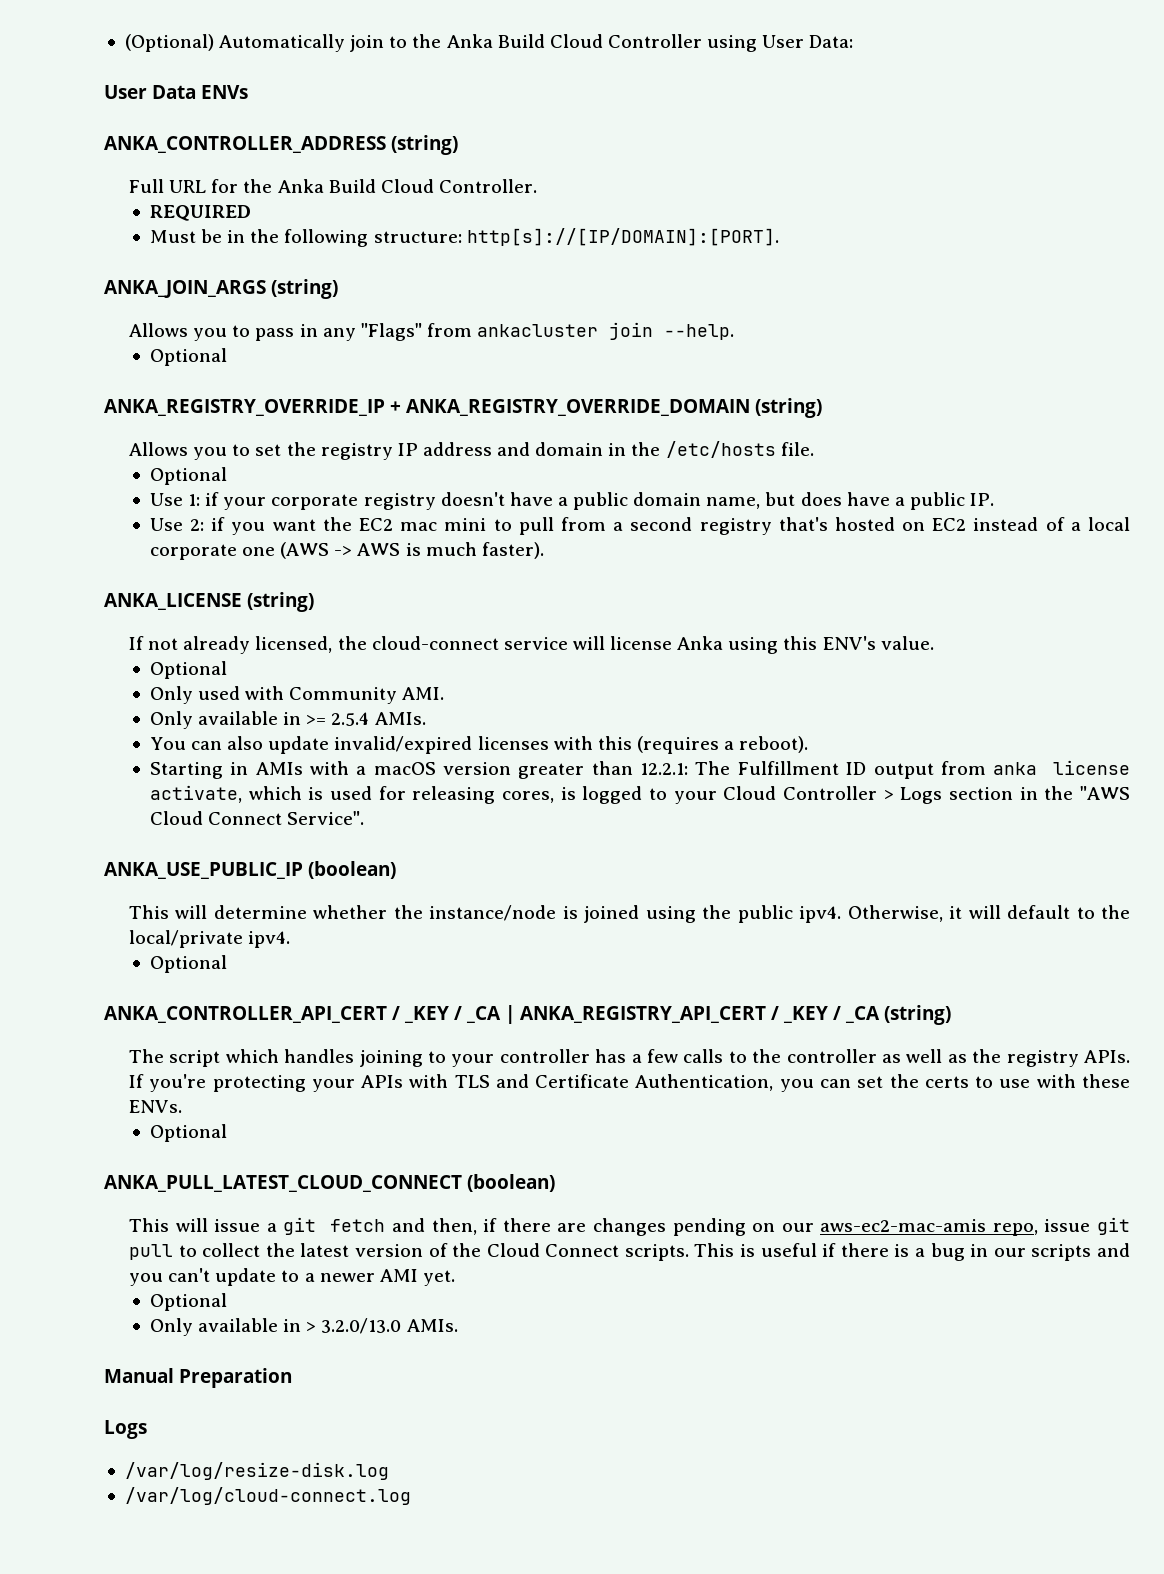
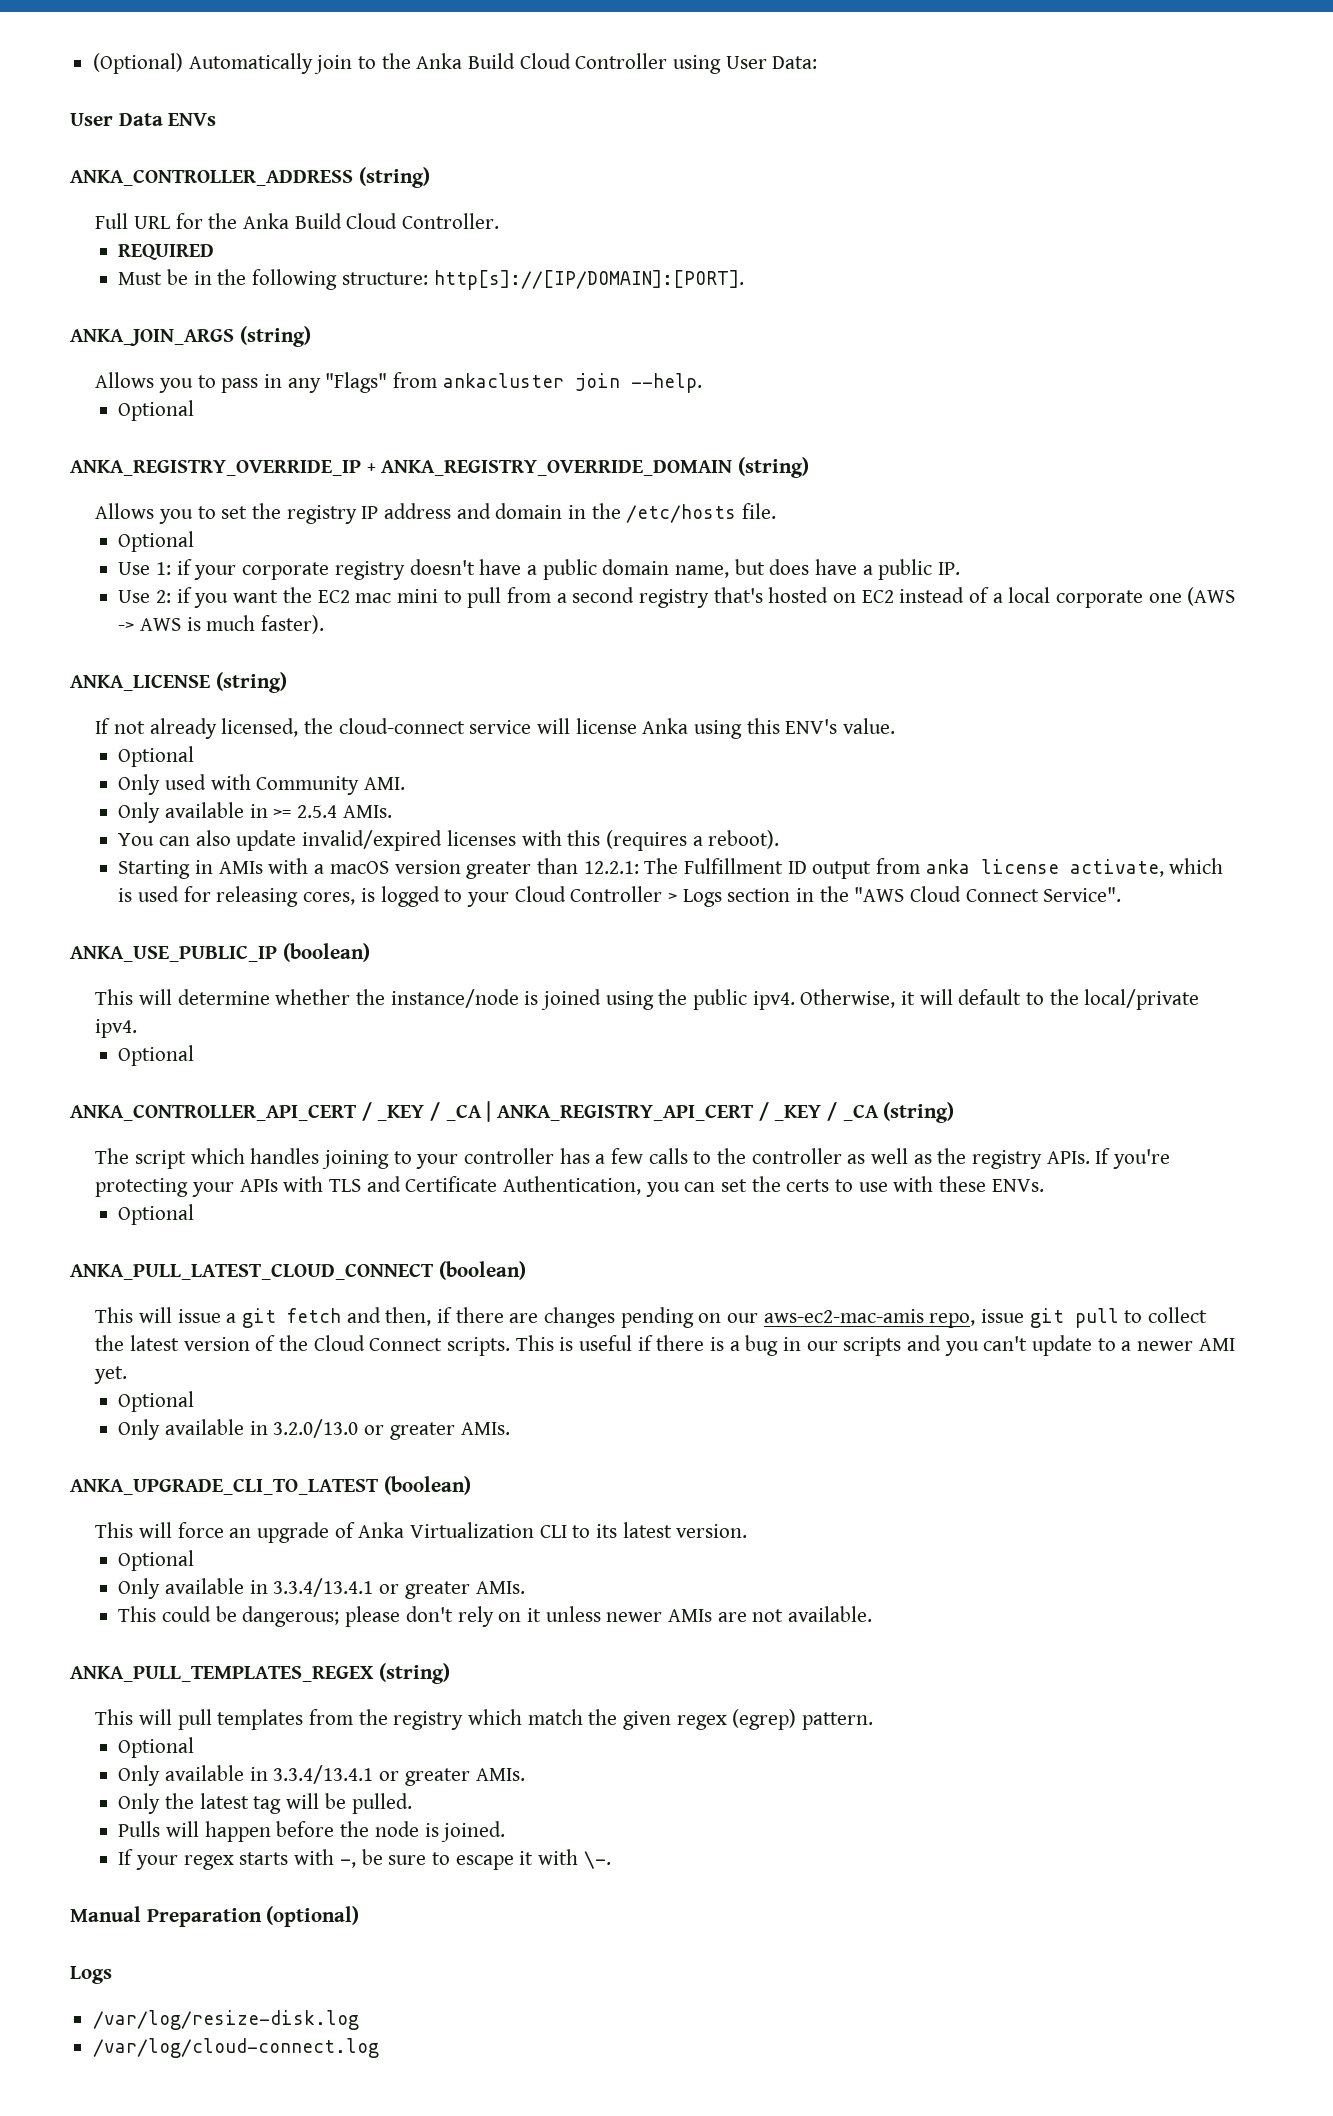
- Only available in > 3.2.0/13.0 AMIs.
+ Only available in 3.2.0/13.0 or greater AMIs.
+ ANKA_UPGRADE_CLI_TO_LATEST (boolean)
+ This will force an upgrade of Anka Virtualization CLI to its latest version.
+ Optional
+ Only available in 3.3.4/13.4.1 or greater AMIs.
+ This could be dangerous; please don't rely on it unless newer AMIs are not available.
+ ANKA_PULL_TEMPLATES_REGEX (string)
+ This will pull templates from the registry which match the given regex (egrep) pattern.
+ Optional
+ Only available in 3.3.4/13.4.1 or greater AMIs.
+ Only the latest tag will be pulled.
+ Pulls will happen before the node is joined.
+ If your regex starts with -, be sure to escape it with \-.
- Manual Preparation
+ Manual Preparation (optional)

